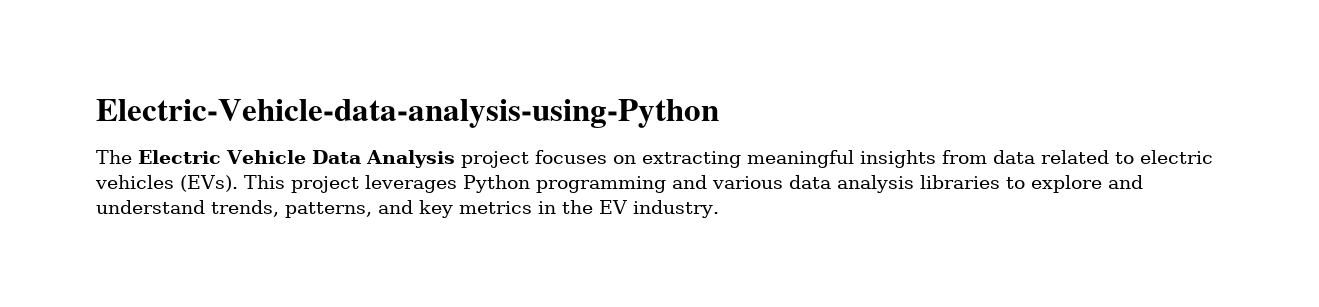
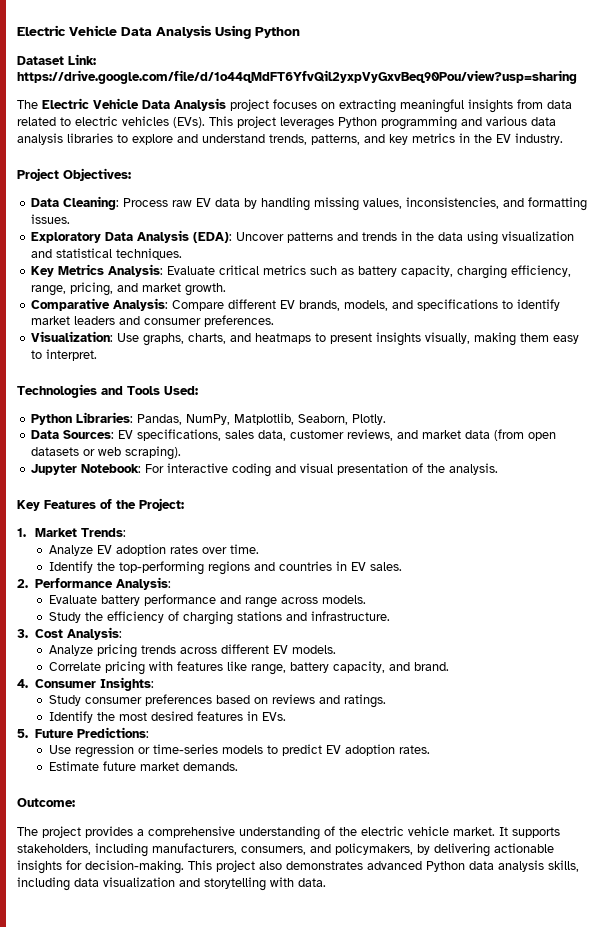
- Electric-Vehicle-data-analysis-using-Python
+ Electric Vehicle Data Analysis Using Python
+ Dataset Link: https://drive.google.com/file/d/1o44qMdFT6YfvQil2yxpVyGxvBeq90Pou/view?usp=sharing
+ Project Objectives:
+ Data Cleaning: Process raw EV data by handling missing values, inconsistencies, and formatting issues.
+ Exploratory Data Analysis (EDA): Uncover patterns and trends in the data using visualization and statistical techniques.
+ Key Metrics Analysis: Evaluate critical metrics such as battery capacity, charging efficiency, range, pricing, and market growth.
+ Comparative Analysis: Compare different EV brands, models, and specifications to identify market leaders and consumer preferences.
+ Visualization: Use graphs, charts, and heatmaps to present insights visually, making them easy to interpret.
+ Technologies and Tools Used:
+ Python Libraries: Pandas, NumPy, Matplotlib, Seaborn, Plotly.
+ Data Sources: EV specifications, sales data, customer reviews, and market data (from open datasets or web scraping).
+ Jupyter Notebook: For interactive coding and visual presentation of the analysis.
+ Key Features of the Project:
+ 1. Market Trends:
+ Analyze EV adoption rates over time.
+ Identify the top-performing regions and countries in EV sales.
+ 2. Performance Analysis:
+ Evaluate battery performance and range across models.
+ Study the efficiency of charging stations and infrastructure.
+ 3. Cost Analysis:
+ Analyze pricing trends across different EV models.
+ Correlate pricing with features like range, battery capacity, and brand.
+ 4. Consumer Insights:
+ Study consumer preferences based on reviews and ratings.
+ Identify the most desired features in EVs.
+ 5. Future Predictions:
+ Use regression or time-series models to predict EV adoption rates.
+ Estimate future market demands.
+ Outcome:
+ The project provides a comprehensive understanding of the electric vehicle market. It supports stakeholders, including manufacturers, consumers, and policymakers, by delivering actionable insights for decision-making. This project also demonstrates advanced Python data analysis skills, including data visualization and storytelling with data.

